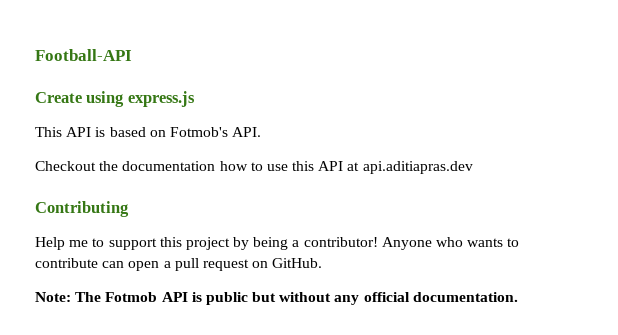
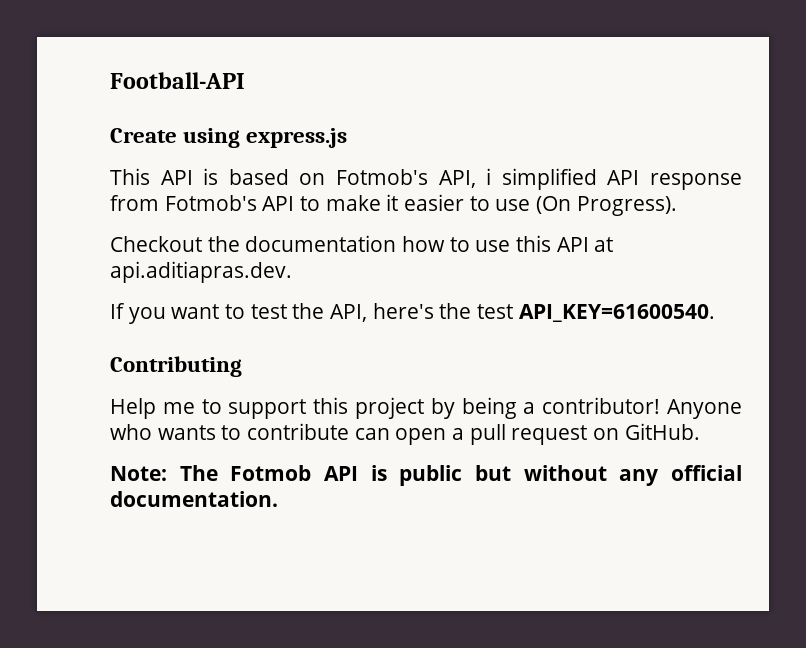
- This API is based on Fotmob's API.
+ This API is based on Fotmob's API, i simplified API response from Fotmob's API to make it easier to use (On Progress).
- Checkout the documentation how to use this API at api.aditiapras.dev
+ Checkout the documentation how to use this API at api.aditiapras.dev.
+ If you want to test the API, here's the test API_KEY=61600540.

